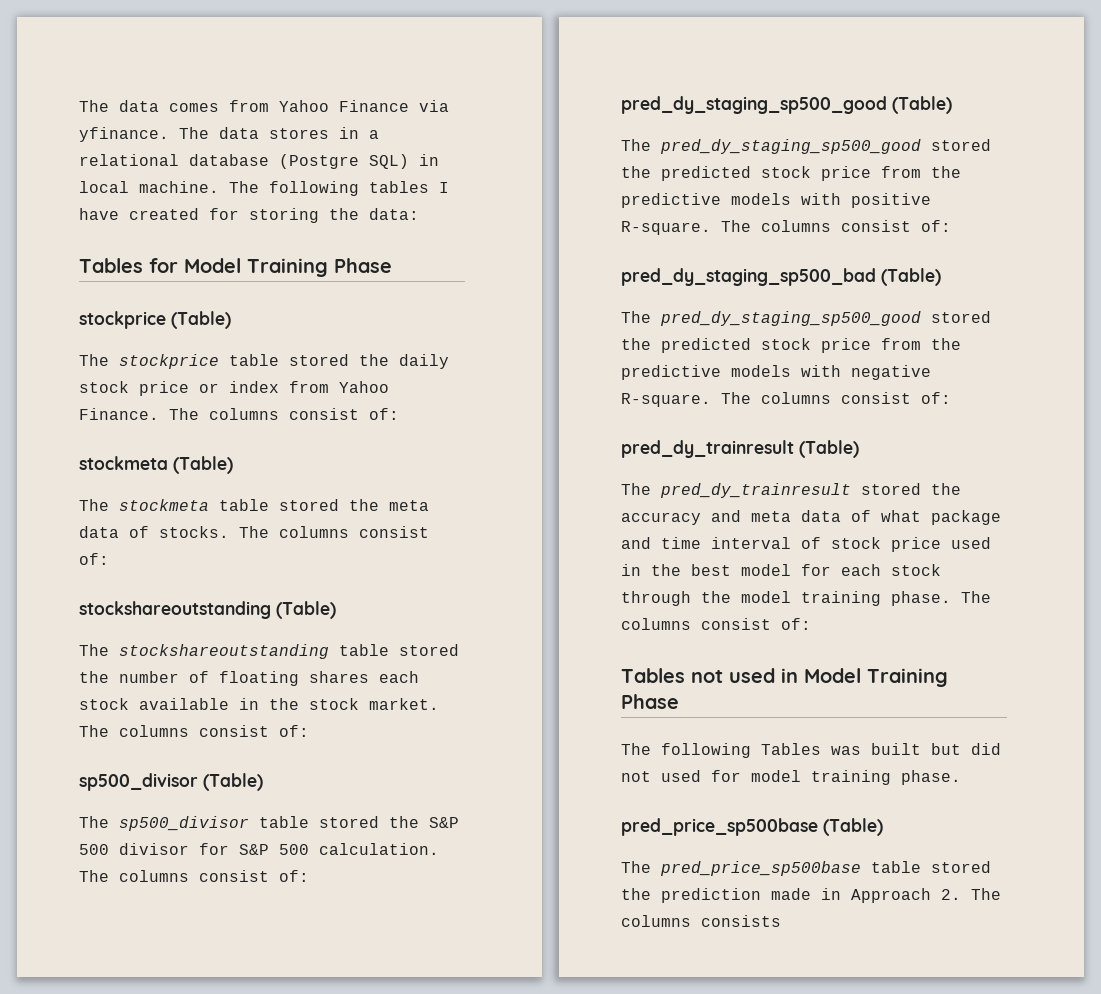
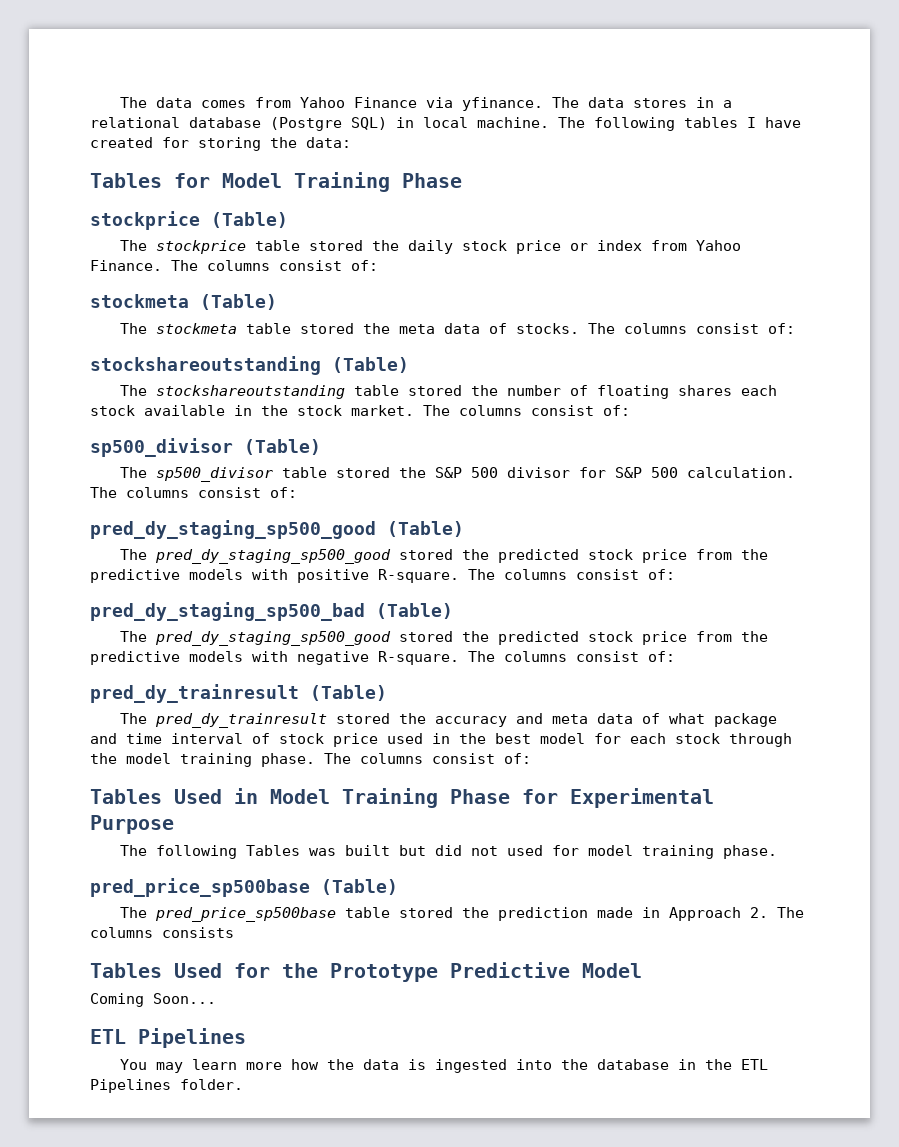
- Tables not used in Model Training Phase
+ Tables Used in Model Training Phase for Experimental Purpose
+ Tables Used for the Prototype Predictive Model
+ Coming Soon...
+ ETL Pipelines
+ You may learn more how the data is ingested into the database in the ETL Pipelines folder.

